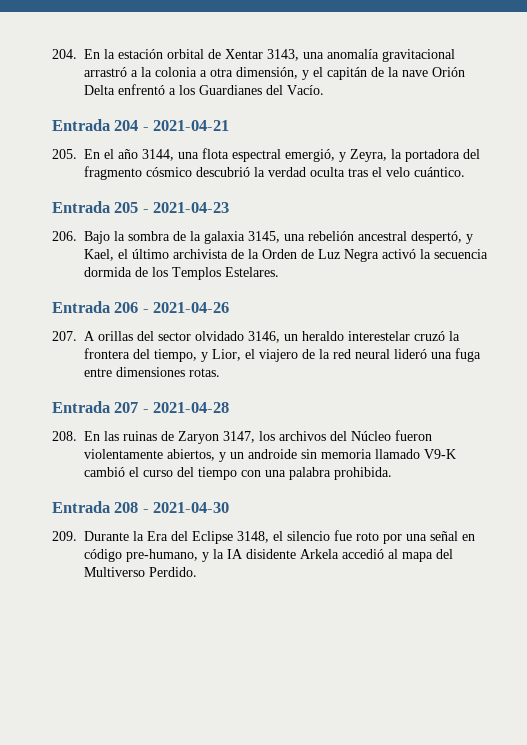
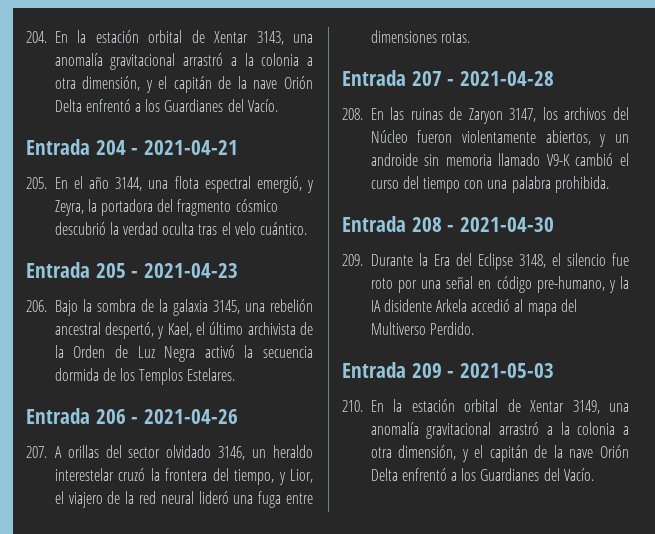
+ Entrada 209 - 2021-05-03
+ 210. En la estación orbital de Xentar 3149, una anomalía gravitacional arrastró a la colonia a otra dimensión, y el capitán de la nave Orión Delta enfrentó a los Guardianes del Vacío.

